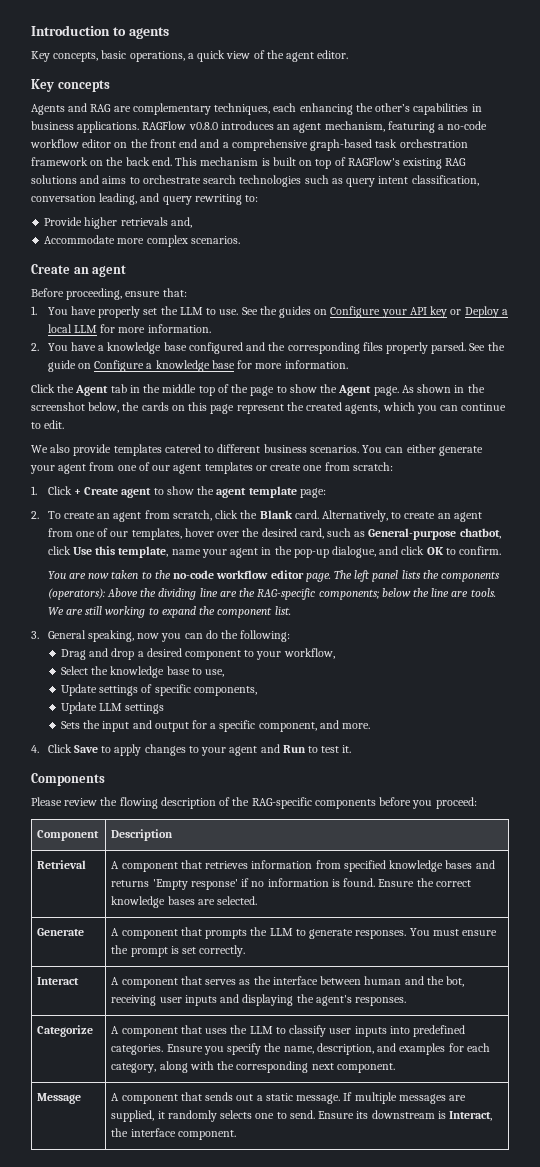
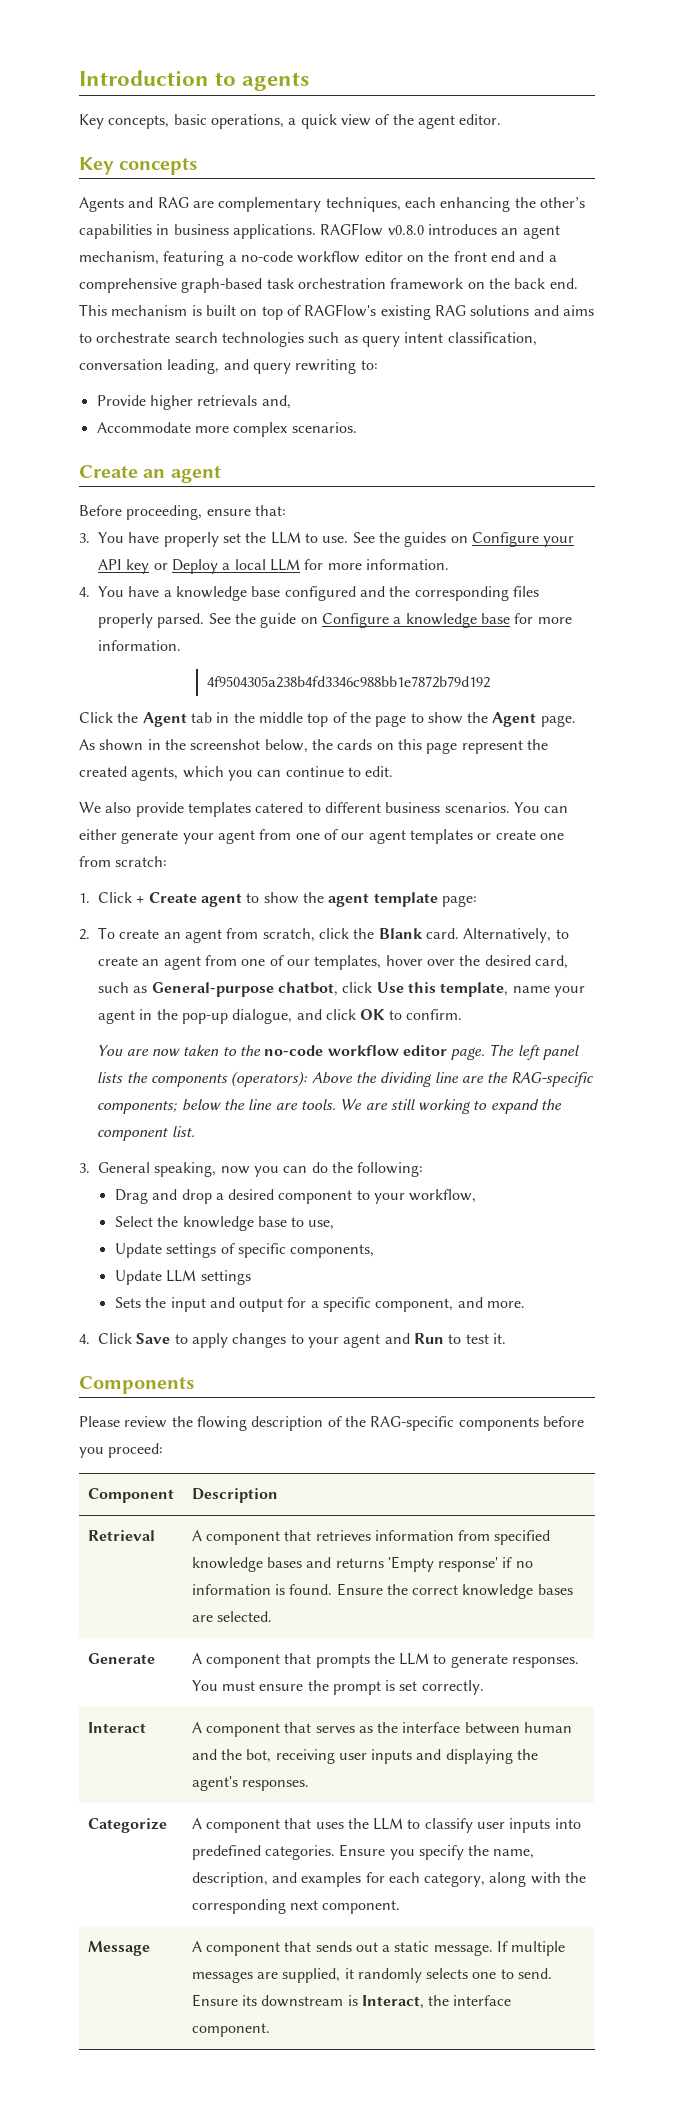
- 1. You have properly set the LLM to use.
+ 3. You have properly set the LLM to use.
- 2. You have a knowledge base configured and the corresponding files properly parsed.
+ 4. You have a knowledge base configured and the corresponding files properly parsed.
+ 4f9504305a238b4fd3346c988bb1e7872b79d192

